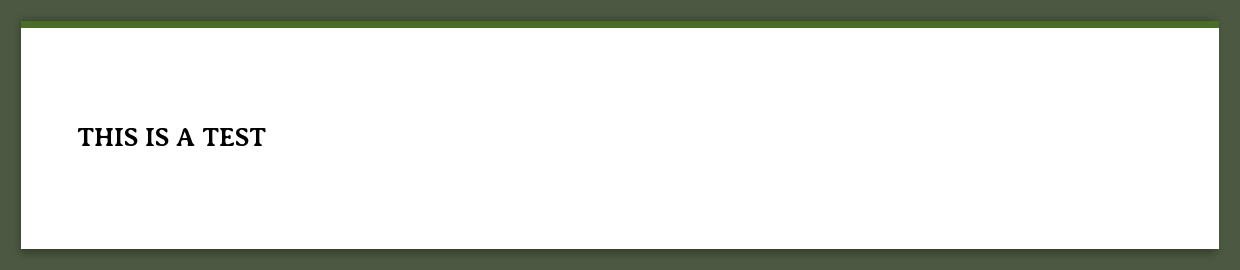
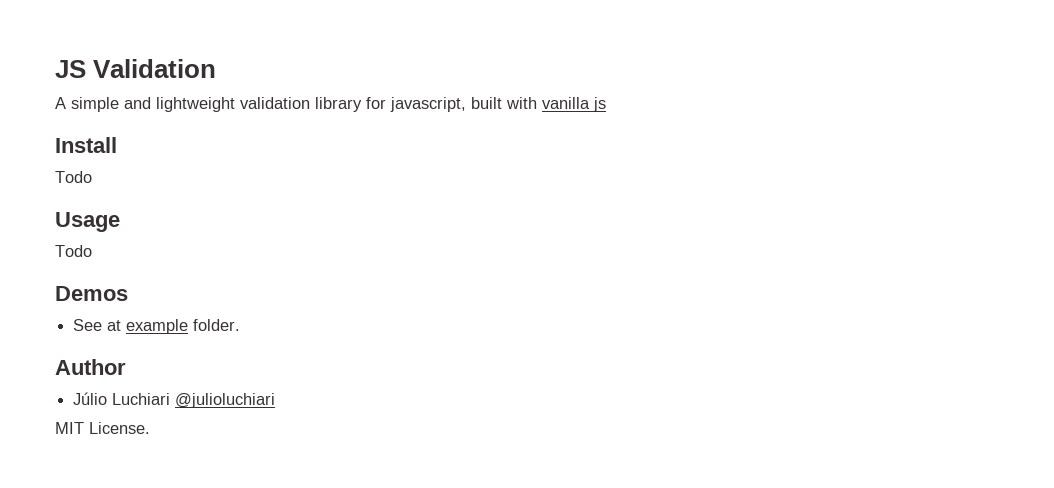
- THIS IS A TEST
+ JS Validation
+ A simple and lightweight validation library for javascript, built with vanilla js
+ Install
+ Todo
+ Usage
+ Todo
+ Demos
+ See at example folder.
+ Author
+ Júlio Luchiari @julioluchiari
+ MIT License.

